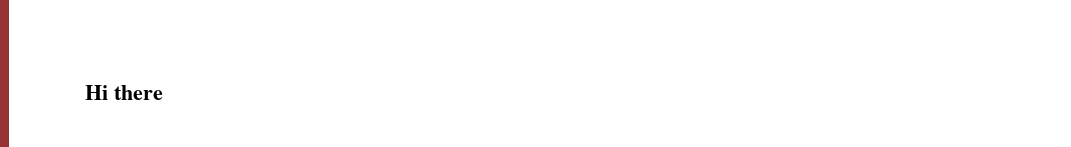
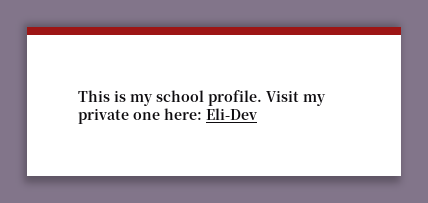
- Hi there
+ This is my school profile. Visit my private one here: Eli-Dev

